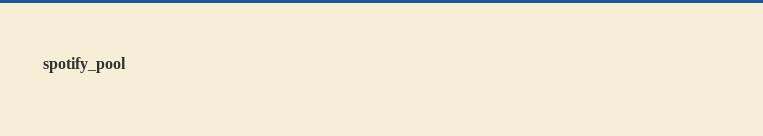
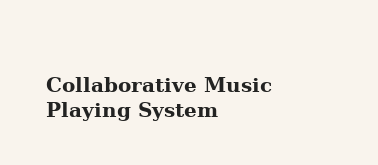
- spotify_pool
+ Collaborative Music Playing System

